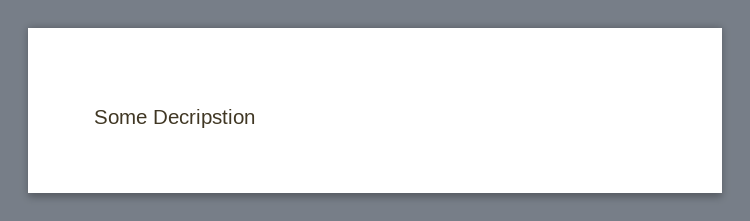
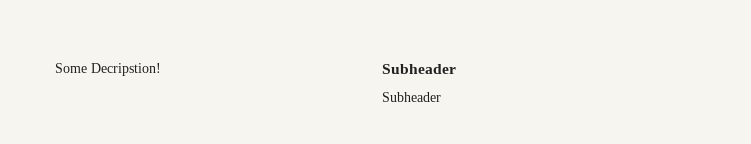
- Some Decripstion
+ Some Decripstion!
+ Subheader
+ Subheader

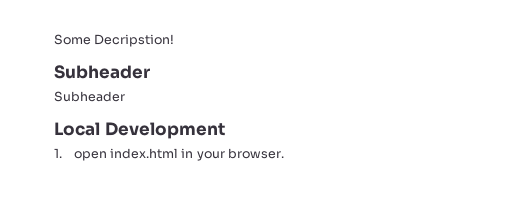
+ Local Development
+ 1. open index.html in your browser.

